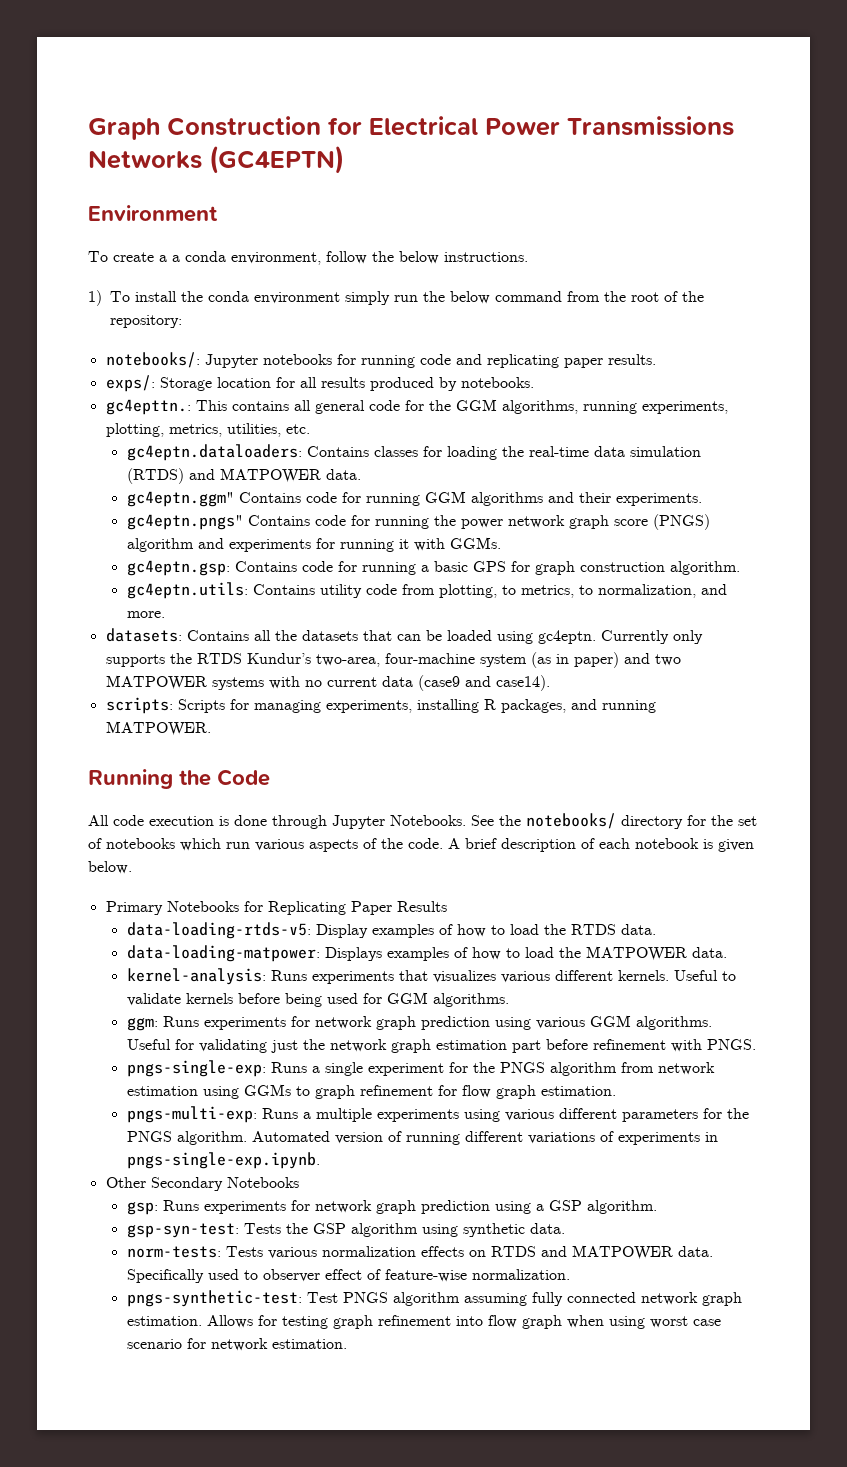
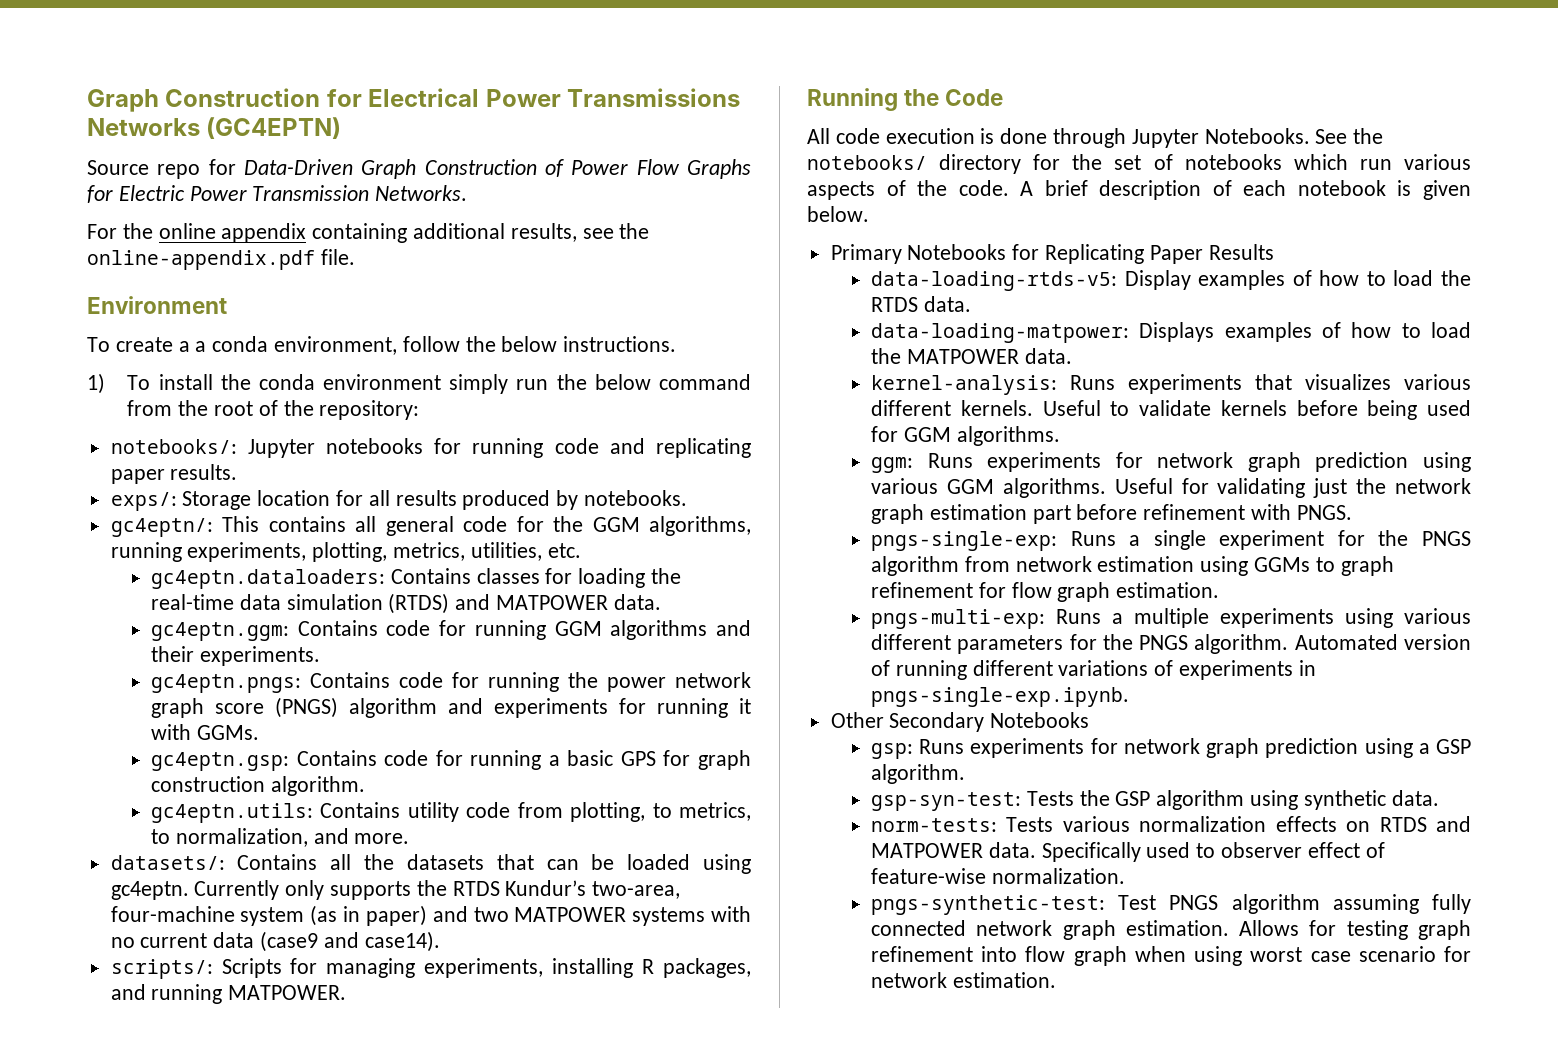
+ Source repo for Data-Driven Graph Construction of Power Flow Graphs for Electric Power Transmission Networks.
+ For the online appendix containing additional results, see the online-appendix.pdf file.
- gc4epttn.: This contains all general code for the GGM algorithms, running experiments, plotting, metrics, utilities, etc.
+ gc4eptn/: This contains all general code for the GGM algorithms, running experiments, plotting, metrics, utilities, etc.
- gc4eptn.ggm" Contains code for running GGM algorithms and their experiments.
+ gc4eptn.ggm: Contains code for running GGM algorithms and their experiments.
- gc4eptn.pngs" Contains code for running the power network graph score (PNGS) algorithm and experiments for running it with GGMs.
+ gc4eptn.pngs: Contains code for running the power network graph score (PNGS) algorithm and experiments for running it with GGMs.
- datasets: Contains all the datasets that can be loaded using gc4eptn.
+ datasets/: Contains all the datasets that can be loaded using gc4eptn.
- scripts: Scripts for managing experiments, installing R packages, and running MATPOWER.
+ scripts/: Scripts for managing experiments, installing R packages, and running MATPOWER.

